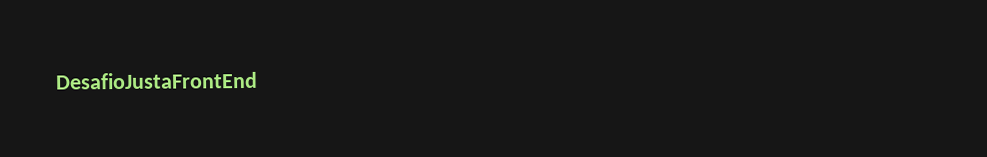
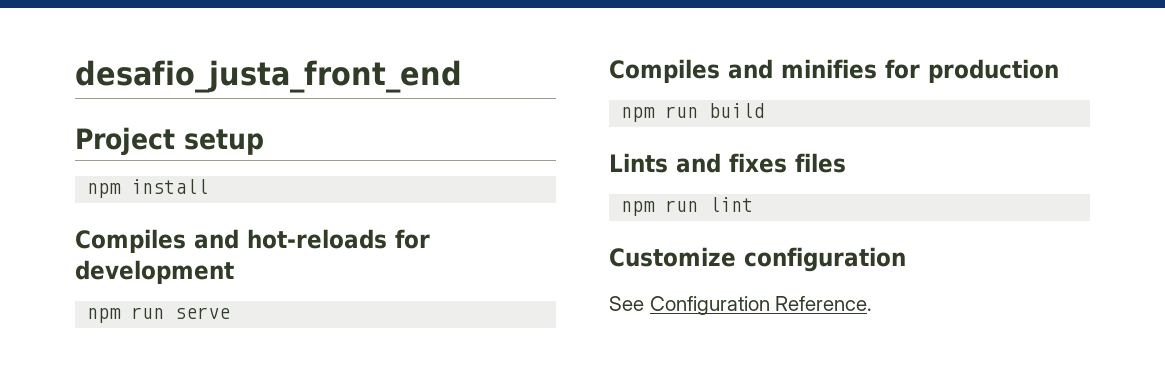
- DesafioJustaFrontEnd
+ desafio_justa_front_end
+ Project setup
+ npm install
+ Compiles and hot-reloads for development
+ npm run serve
+ Compiles and minifies for production
+ npm run build
+ Lints and fixes files
+ npm run lint
+ Customize configuration
+ See Configuration Reference.

